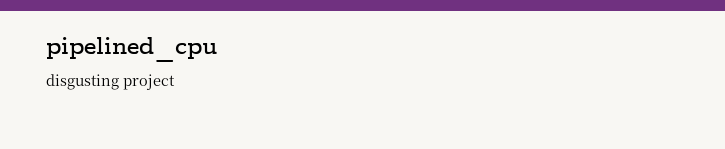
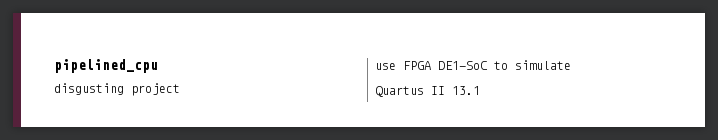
+ use FPGA DE1-SoC to simulate
+ Quartus II 13.1

